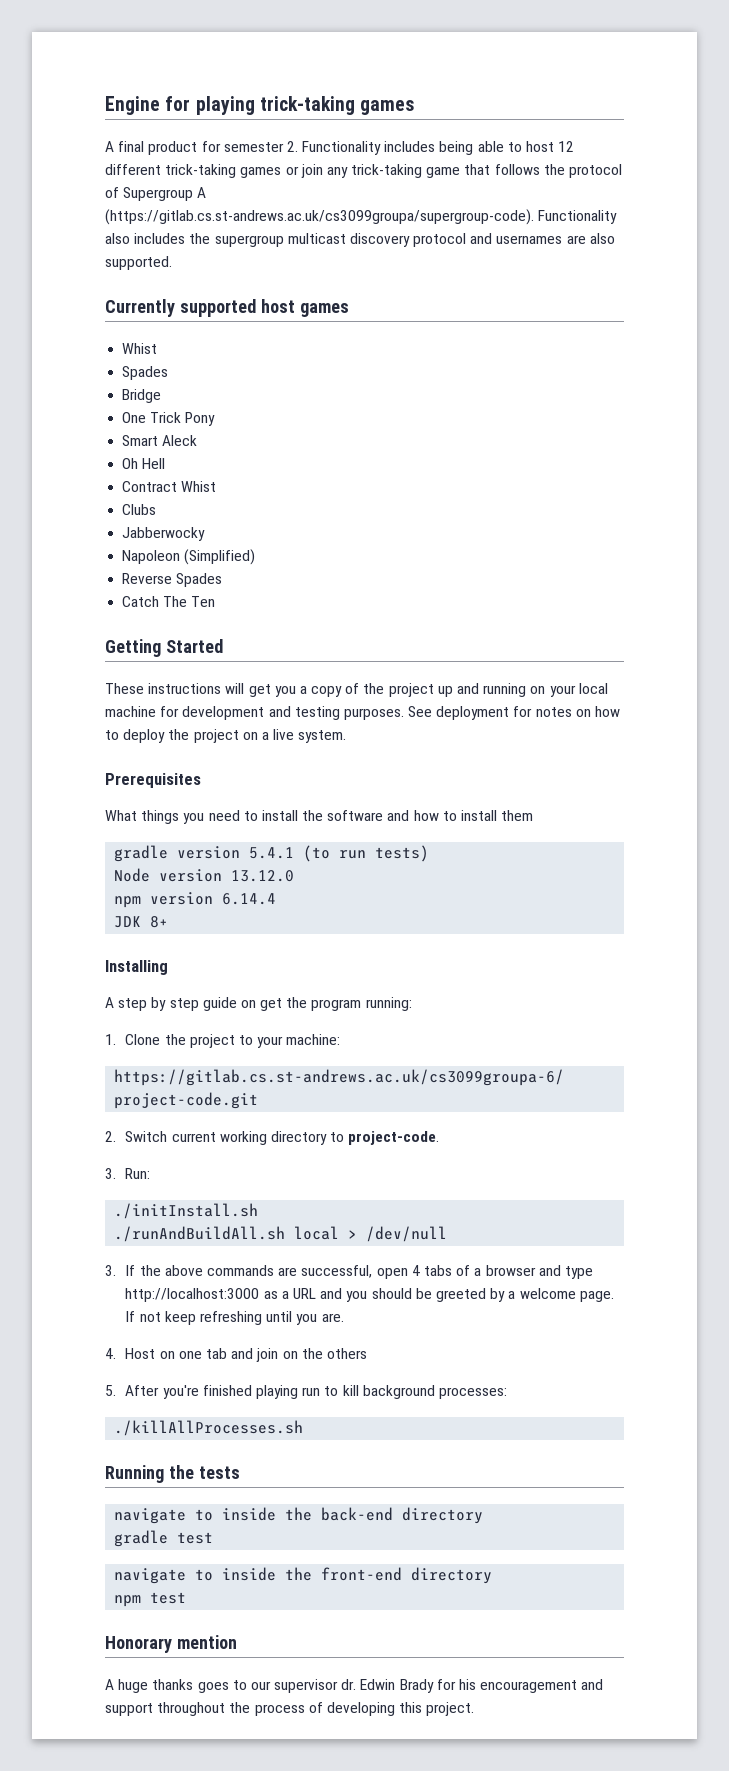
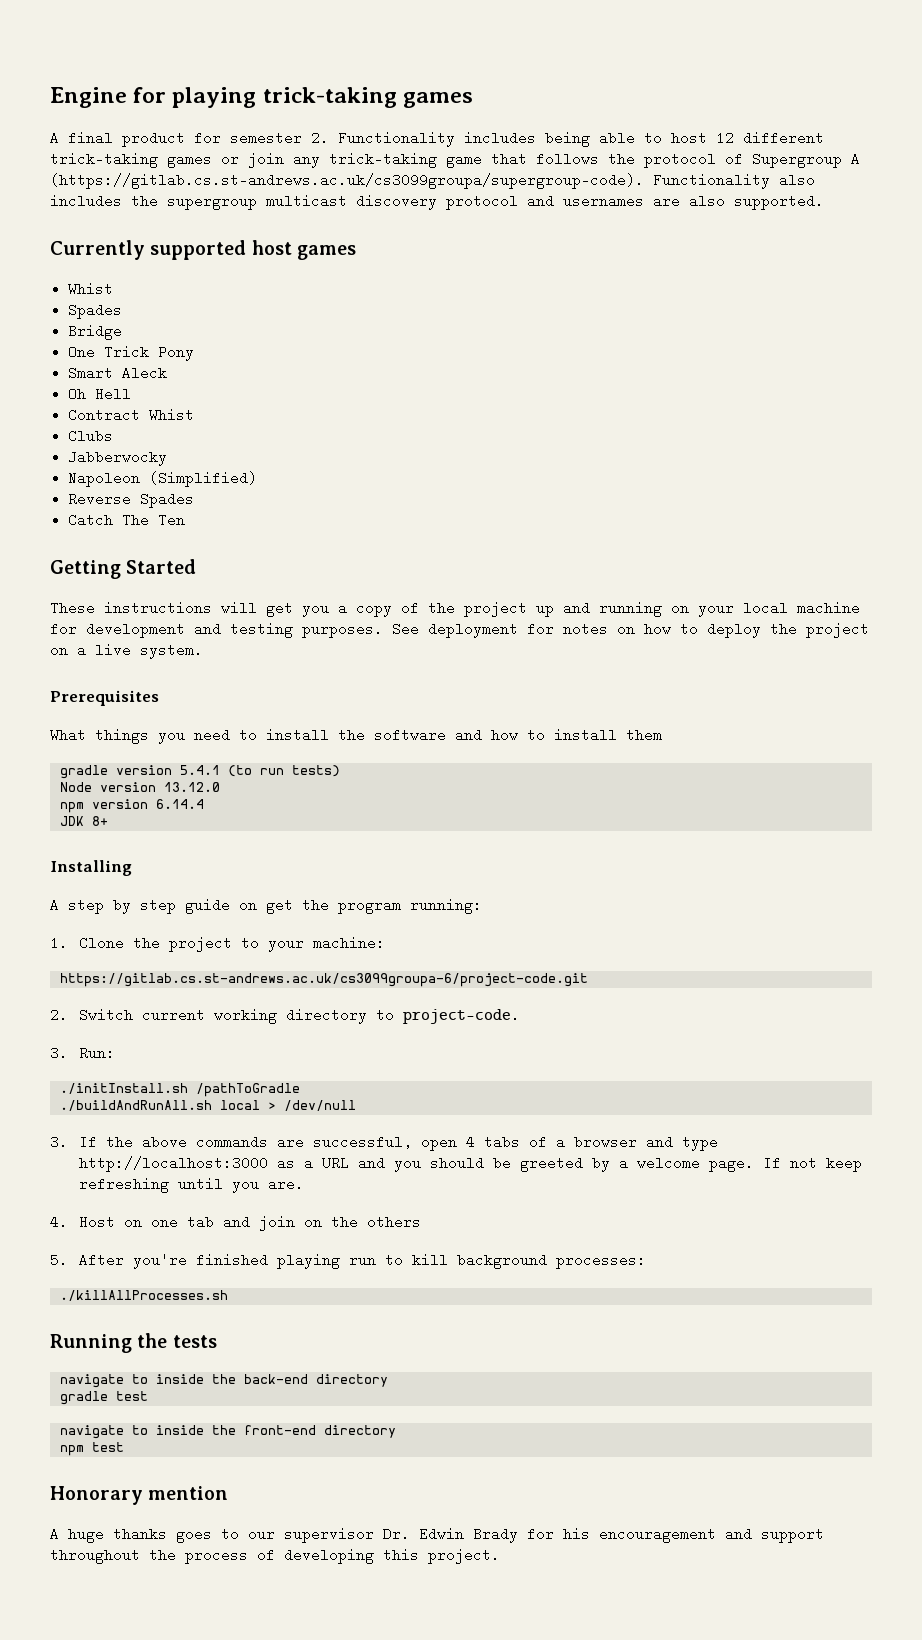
- ./initInstall.sh
- ./runAndBuildAll.sh local > /dev/null
+ ./initInstall.sh /pathToGradle
+ ./buildAndRunAll.sh local > /dev/null
- A huge thanks goes to our supervisor dr. Edwin Brady for his encouragement and support throughout the process of developing this project.
+ A huge thanks goes to our supervisor Dr. Edwin Brady for his encouragement and support throughout the process of developing this project.

